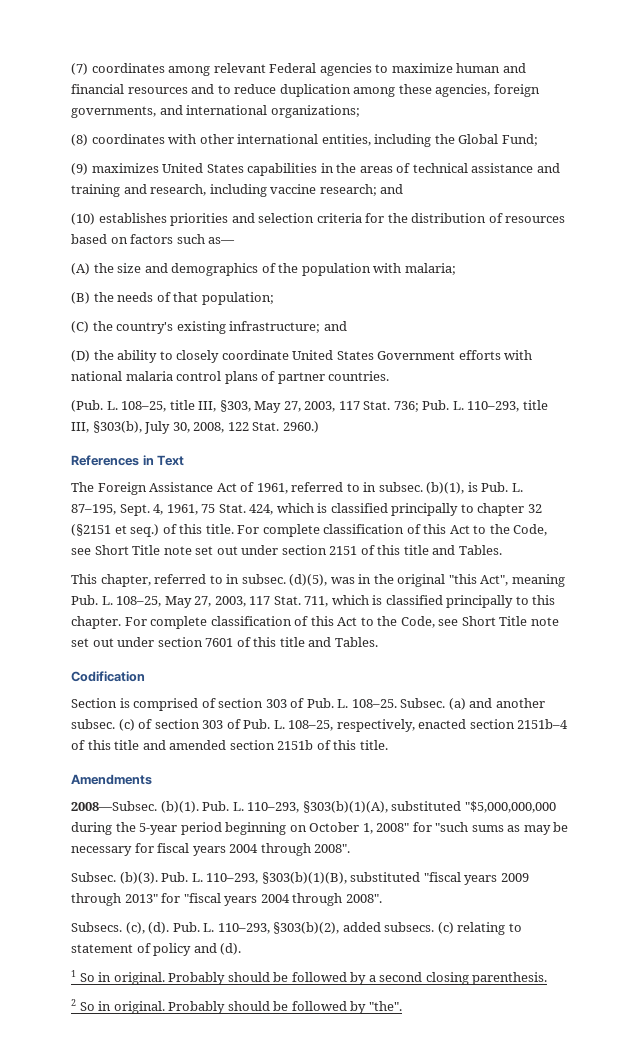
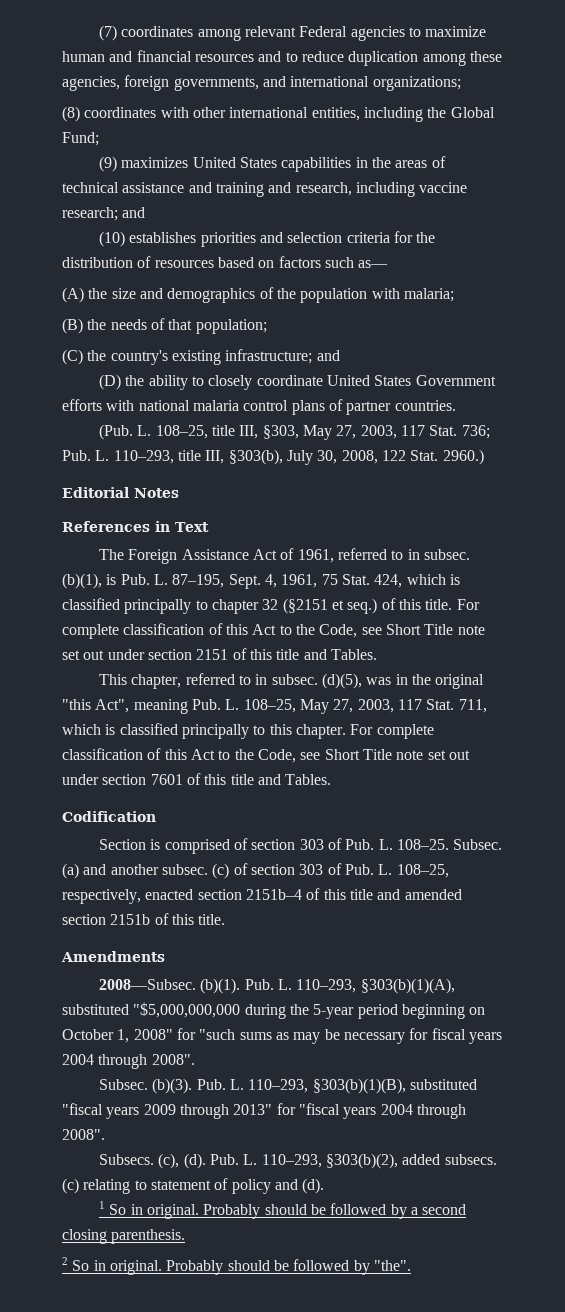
+ Editorial Notes

